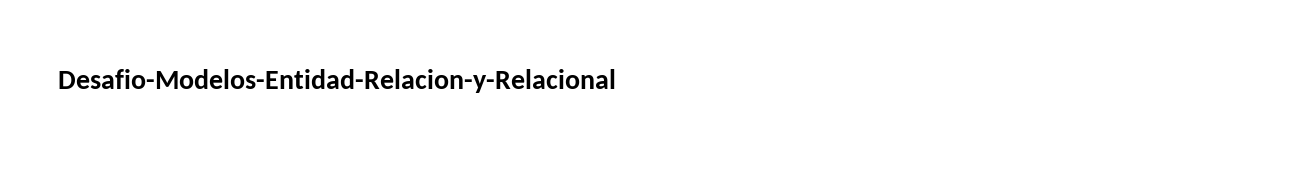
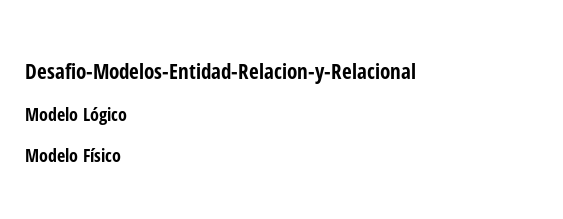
+ Modelo Lógico
+ Modelo Físico

